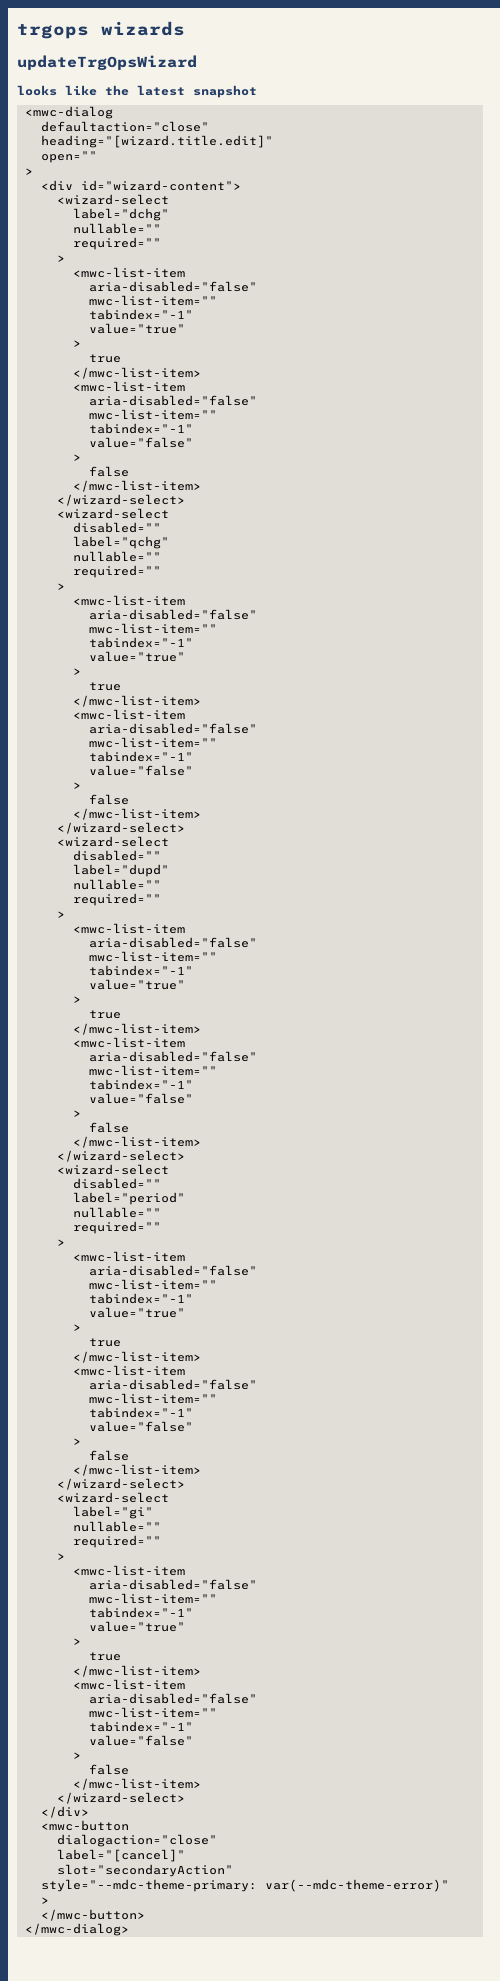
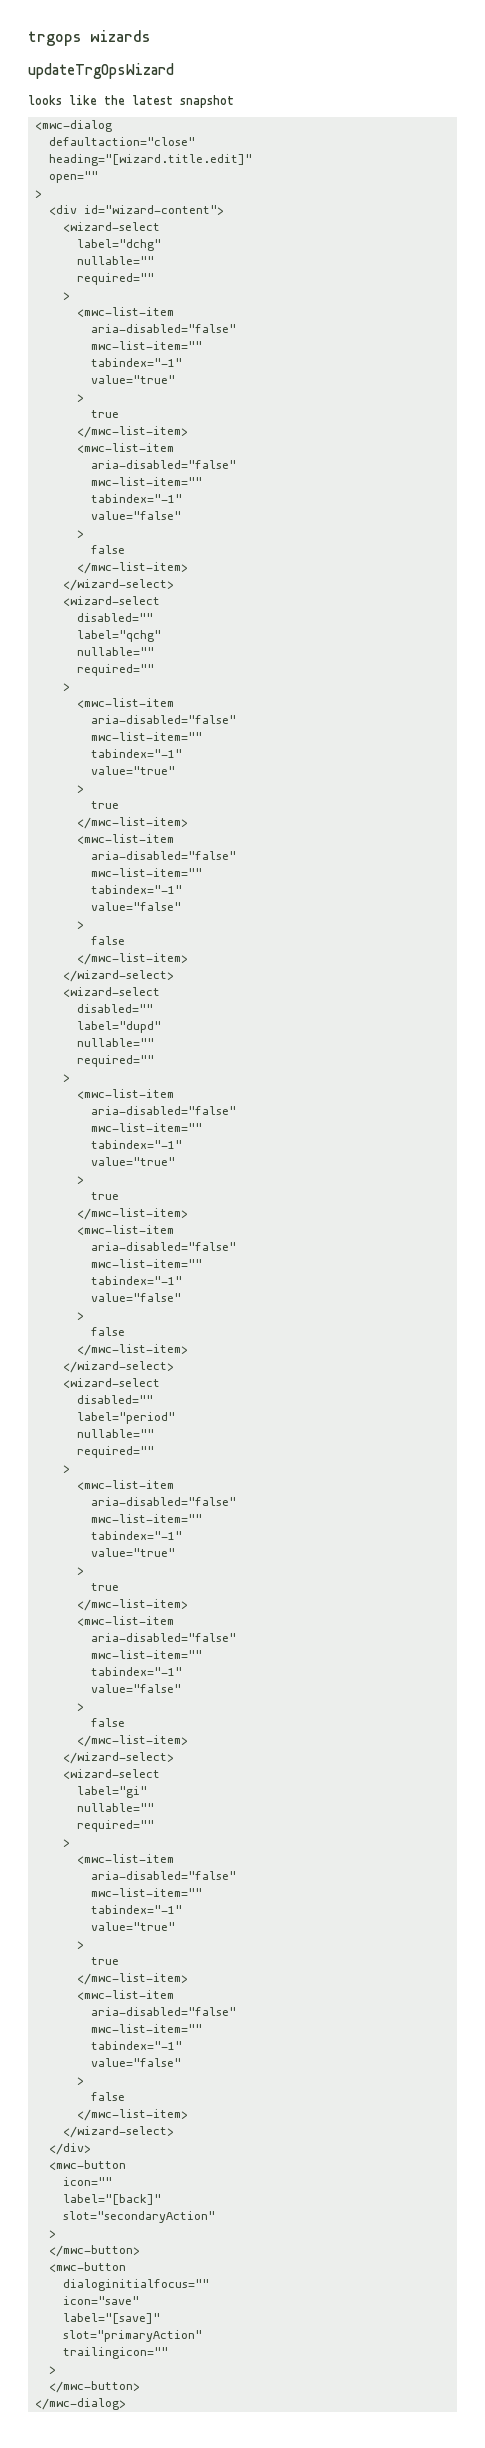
- dialogaction="close"
- label="[cancel]"
+ icon=""
+ label="[back]"
  slot="secondaryAction"
- style="--mdc-theme-primary: var(--mdc-theme-error)"
+ >
+ </mwc-button>
+ <mwc-button
+ dialoginitialfocus=""
+ icon="save"
+ label="[save]"
+ slot="primaryAction"
+ trailingicon=""

